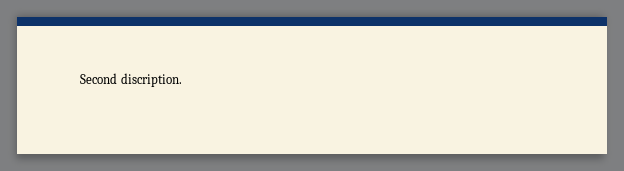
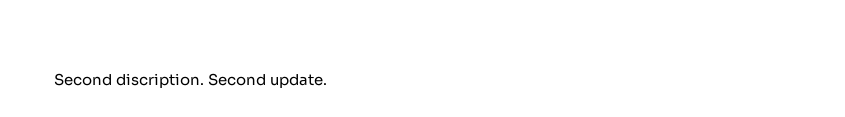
+ Second update.

